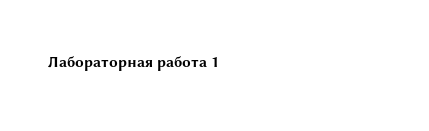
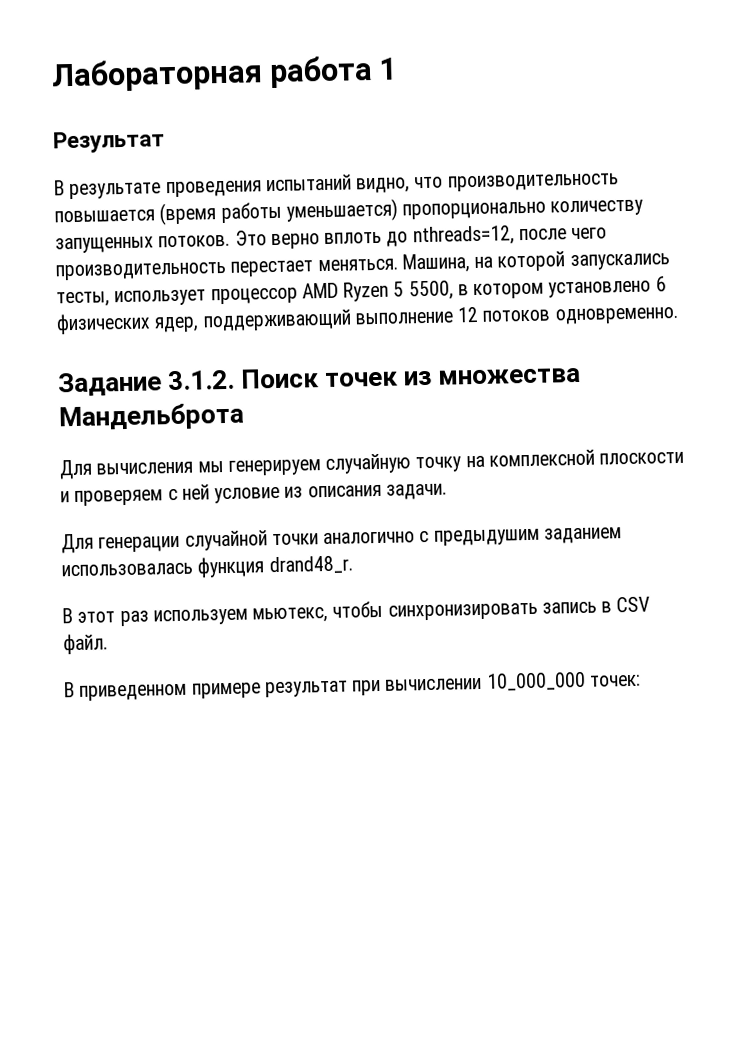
+ Результат
+ В результате проведения испытаний видно, что производительность повышается (время работы уменьшается) пропорционально количеству запущенных потоков. Это верно вплоть до nthreads=12, после чего производительность перестает меняться. Машина, на которой запускались тесты, использует процессор AMD Ryzen 5 5500, в котором установлено 6 физических ядер, поддерживающий выполнение 12 потоков одновременно.
+ Задание 3.1.2. Поиск точек из множества Мандельброта
+ Для вычисления мы генерируем случайную точку на комплексной плоскости и проверяем с ней условие из описания задачи.
+ Для генерации случайной точки аналогично с предыдушим заданием использовалась функция drand48_r.
+ В этот раз используем мьютекс, чтобы синхронизировать запись в CSV файл.
+ В приведенном примере результат при вычислении 10_000_000 точек:

